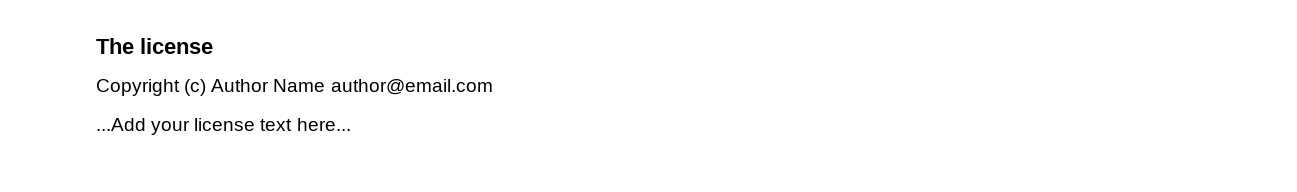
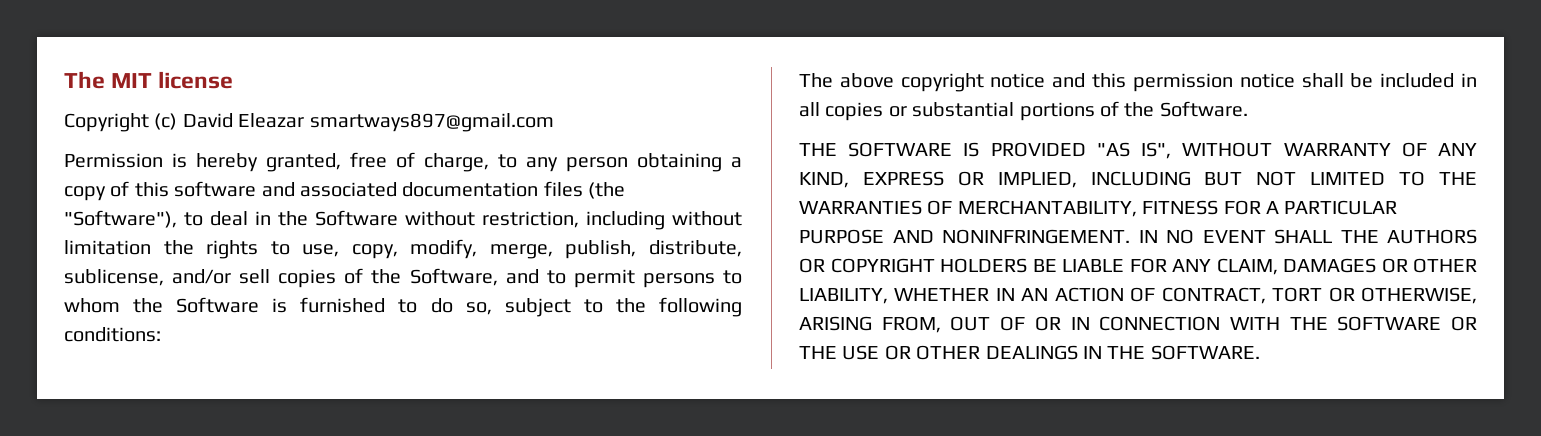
- The license
+ The MIT license
- Copyright (c) Author Name author@email.com
- ...Add your license text here...
+ Copyright (c) David Eleazar smartways897@gmail.com
+ Permission is hereby granted, free of charge, to any person obtaining a copy of this software and associated documentation files (the "Software"), to deal in the Software without restriction, including without limitation the rights to use, copy, modify, merge, publish, distribute, sublicense, and/or sell copies of the Software, and to permit persons to whom the Software is furnished to do so, subject to the following conditions:
+ The above copyright notice and this permission notice shall be included in all copies or substantial portions of the Software.
+ THE SOFTWARE IS PROVIDED "AS IS", WITHOUT WARRANTY OF ANY KIND, EXPRESS OR IMPLIED, INCLUDING BUT NOT LIMITED TO THE WARRANTIES OF MERCHANTABILITY, FITNESS FOR A PARTICULAR PURPOSE AND NONINFRINGEMENT. IN NO EVENT SHALL THE AUTHORS OR COPYRIGHT HOLDERS BE LIABLE FOR ANY CLAIM, DAMAGES OR OTHER LIABILITY, WHETHER IN AN ACTION OF CONTRACT, TORT OR OTHERWISE, ARISING FROM, OUT OF OR IN CONNECTION WITH THE SOFTWARE OR THE USE OR OTHER DEALINGS IN THE SOFTWARE.

